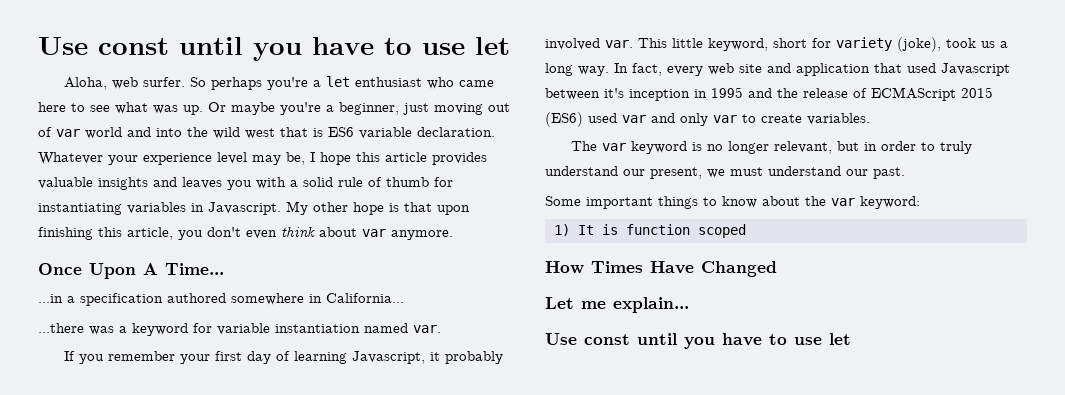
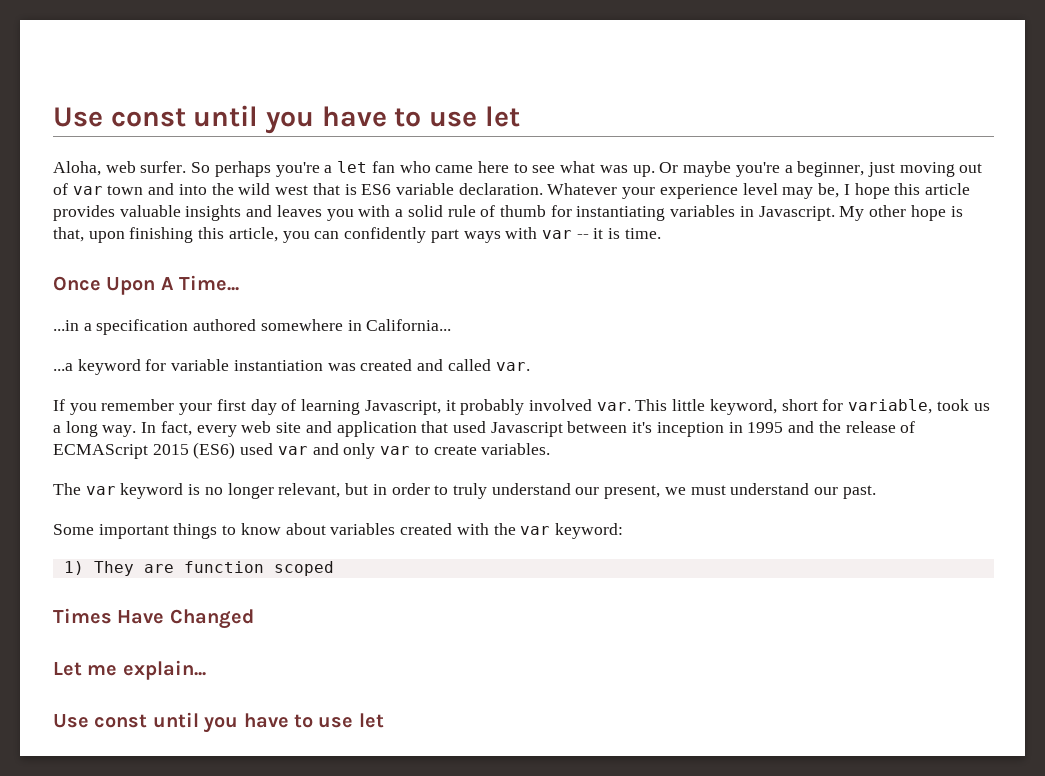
- So perhaps you're a let enthusiast who came here to see what was up.
+ So perhaps you're a let fan who came here to see what was up.
- Or maybe you're a beginner, just moving out of var world and into the wild west that is ES6 variable declaration.
+ Or maybe you're a beginner, just moving out of var town and into the wild west that is ES6 variable declaration.
- My other hope is that upon finishing this article, you don't even think about var anymore.
+ My other hope is that, upon finishing this article, you can confidently part ways with var -- it is time.
- ...there was a keyword for variable instantiation named var.
+ ...a keyword for variable instantiation was created and called var.
- This little keyword, short for variety (joke), took us a long way.
+ This little keyword, short for variable, took us a long way.
- Some important things to know about the var keyword:
+ Some important things to know about variables created with the var keyword:
- 1) It is function scoped
+ 1) They are function scoped
- How Times Have Changed
+ Times Have Changed

